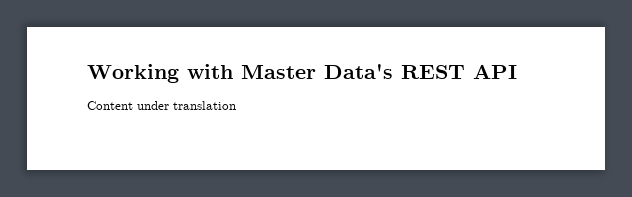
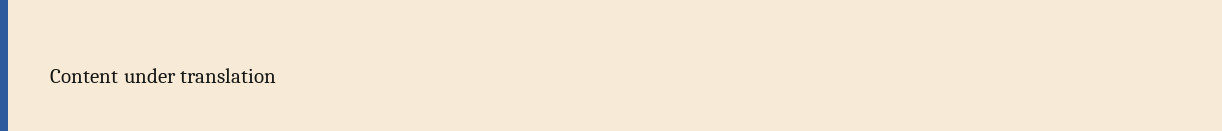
- Working with Master Data's REST API

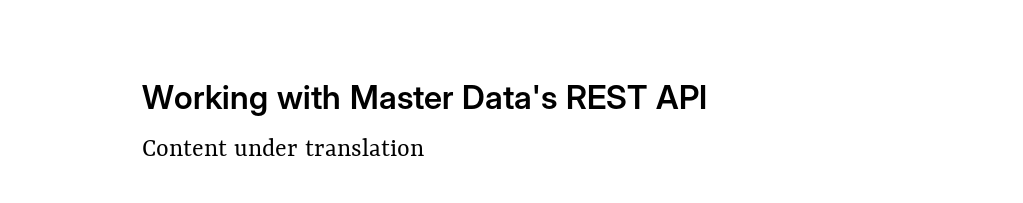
+ Working with Master Data's REST API

